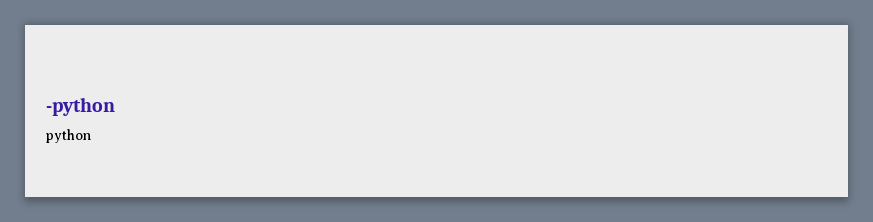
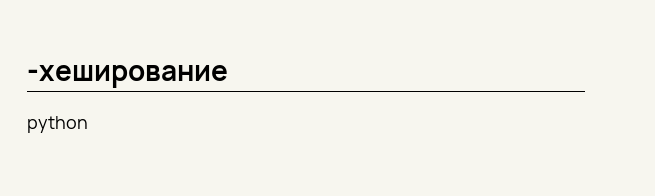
- -python
+ -хеширование

